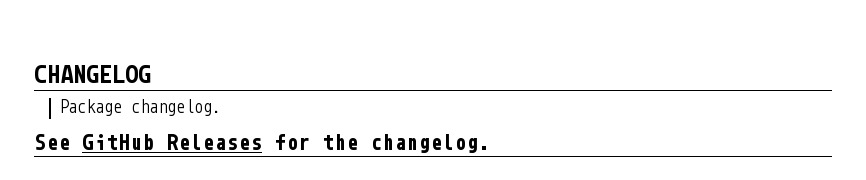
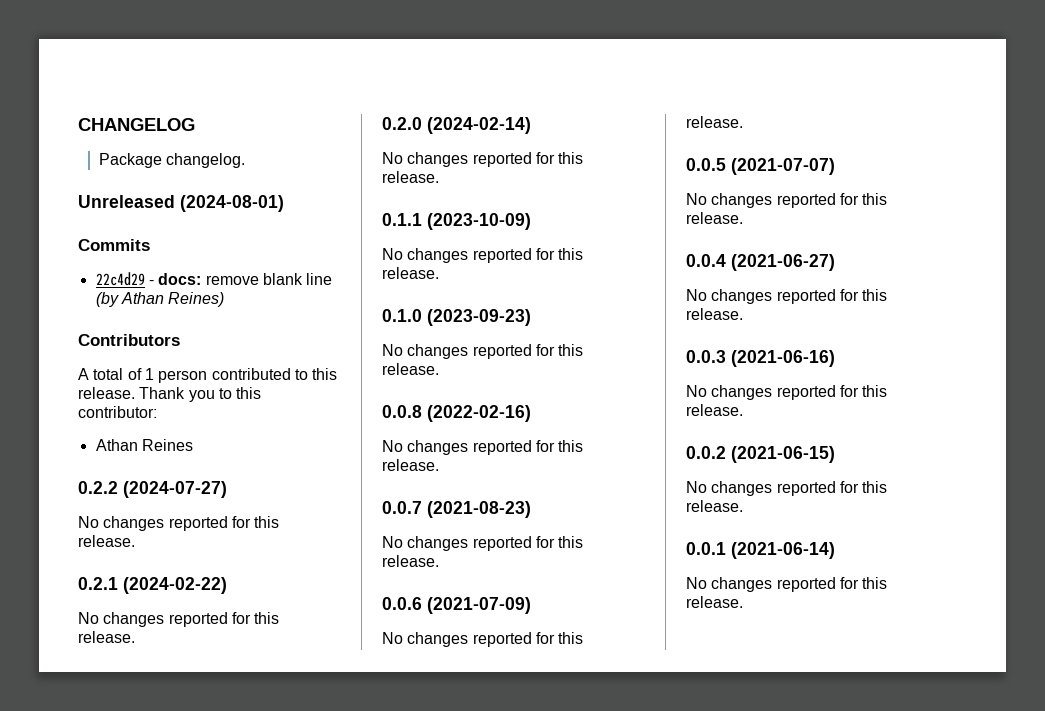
- See GitHub Releases for the changelog.
+ Unreleased (2024-08-01)
+ Commits
+ 22c4d29 - docs: remove blank line (by Athan Reines)
+ Contributors
+ A total of 1 person contributed to this release. Thank you to this contributor:
+ Athan Reines
+ 0.2.2 (2024-07-27)
+ No changes reported for this release.
+ 0.2.1 (2024-02-22)
+ No changes reported for this release.
+ 0.2.0 (2024-02-14)
+ No changes reported for this release.
+ 0.1.1 (2023-10-09)
+ No changes reported for this release.
+ 0.1.0 (2023-09-23)
+ No changes reported for this release.
+ 0.0.8 (2022-02-16)
+ No changes reported for this release.
+ 0.0.7 (2021-08-23)
+ No changes reported for this release.
+ 0.0.6 (2021-07-09)
+ No changes reported for this release.
+ 0.0.5 (2021-07-07)
+ No changes reported for this release.
+ 0.0.4 (2021-06-27)
+ No changes reported for this release.
+ 0.0.3 (2021-06-16)
+ No changes reported for this release.
+ 0.0.2 (2021-06-15)
+ No changes reported for this release.
+ 0.0.1 (2021-06-14)
+ No changes reported for this release.

